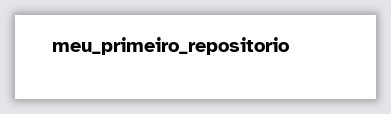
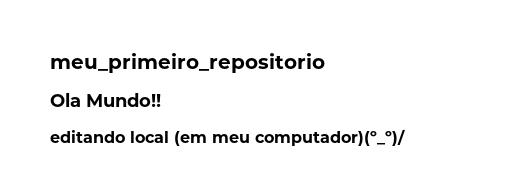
+ Ola Mundo!!
+ editando local (em meu computador)(º_º)/

